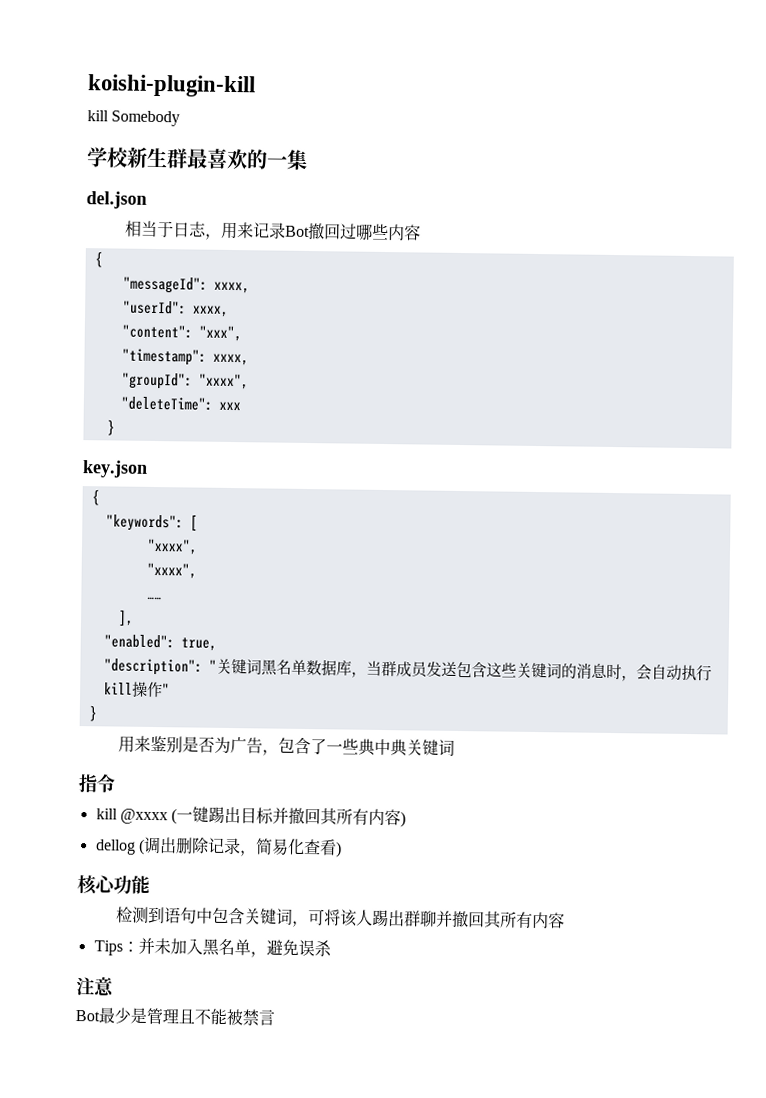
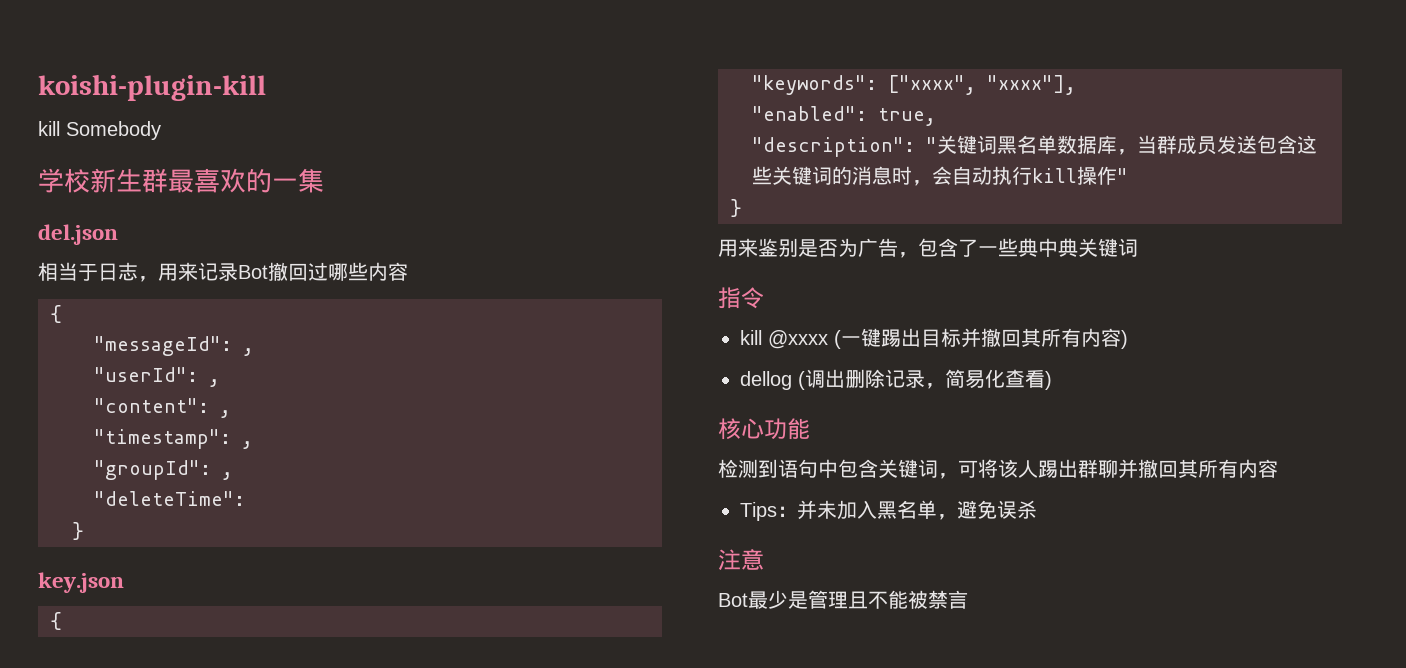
- "messageId": xxxx,
+ "messageId": ,
- "userId": xxxx,
+ "userId": ,
- "content": "xxx",
+ "content": ,
- "timestamp": xxxx,
+ "timestamp": ,
- "groupId": "xxxx",
+ "groupId": ,
- "deleteTime": xxx
+ "deleteTime":
- "keywords": [
- "xxxx",
- "xxxx",
- ……
- ],
+ "keywords": ["xxxx", "xxxx"],

